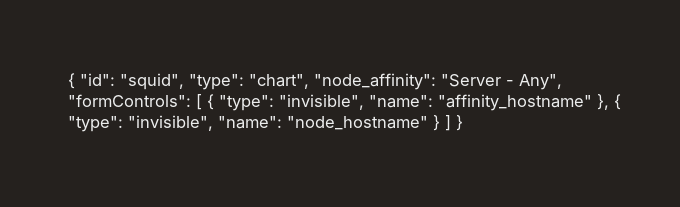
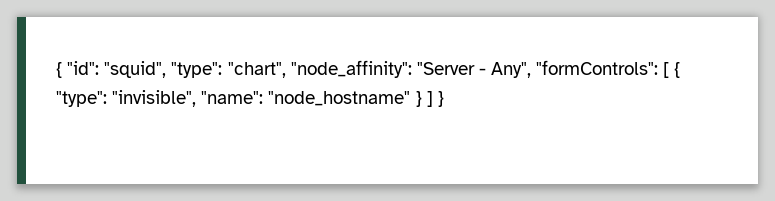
- { "id": "squid", "type": "chart", "node_affinity": "Server - Any", "formControls": [ { "type": "invisible", "name": "affinity_hostname" }, { "type": "invisible", "name": "node_hostname" } ] }
+ { "id": "squid", "type": "chart", "node_affinity": "Server - Any", "formControls": [ { "type": "invisible", "name": "node_hostname" } ] }

